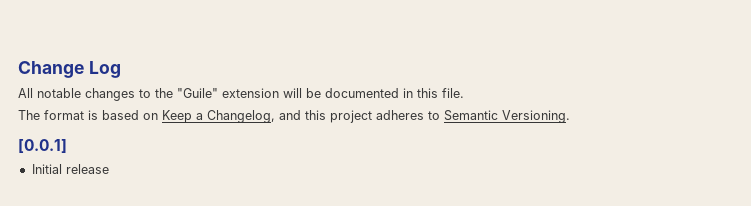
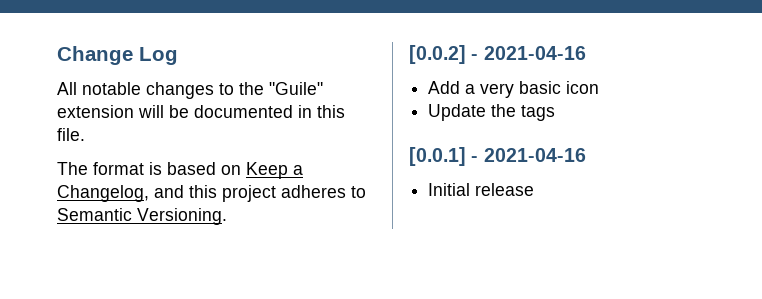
+ [0.0.2] - 2021-04-16
+ Add a very basic icon
+ Update the tags
- [0.0.1]
+ [0.0.1] - 2021-04-16

